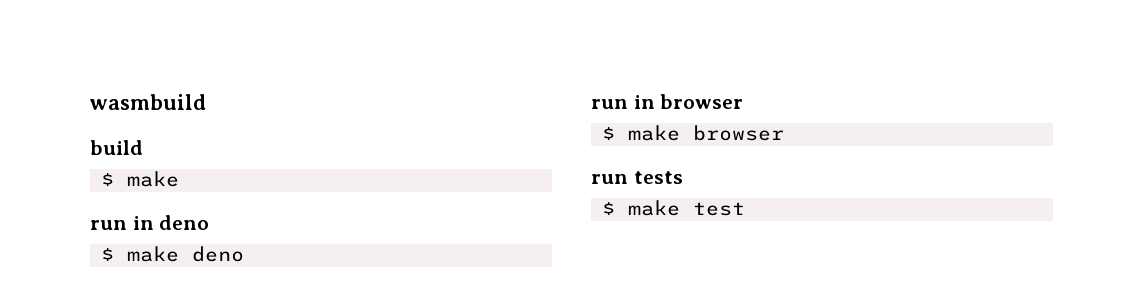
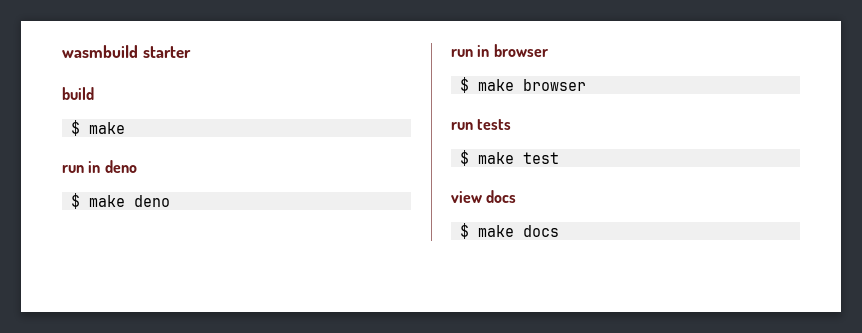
- wasmbuild
+ wasmbuild starter
+ view docs
+ $ make docs

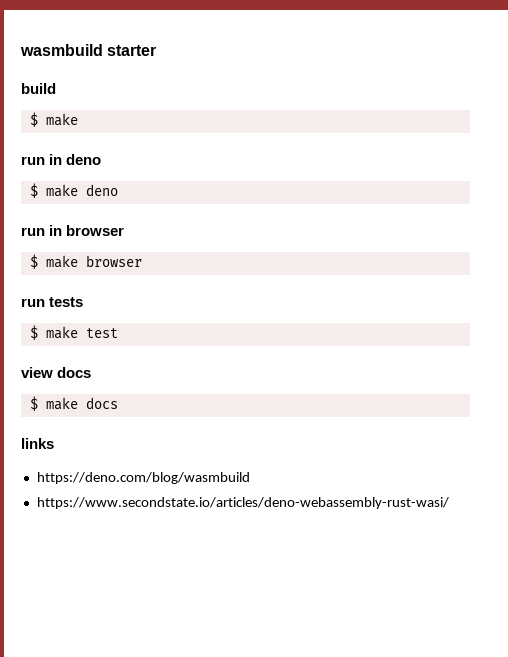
+ links
+ https://deno.com/blog/wasmbuild
+ https://www.secondstate.io/articles/deno-webassembly-rust-wasi/

